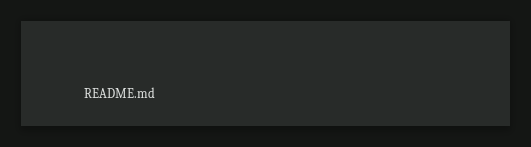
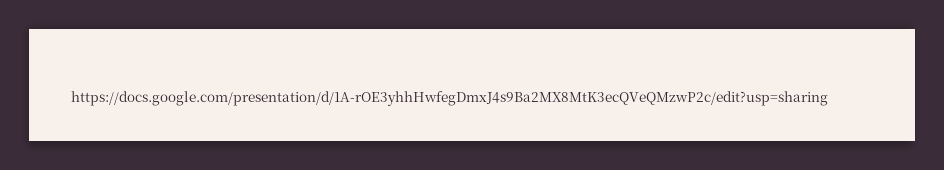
- README.md
+ https://docs.google.com/presentation/d/1A-rOE3yhhHwfegDmxJ4s9Ba2MX8MtK3ecQVeQMzwP2c/edit?usp=sharing

